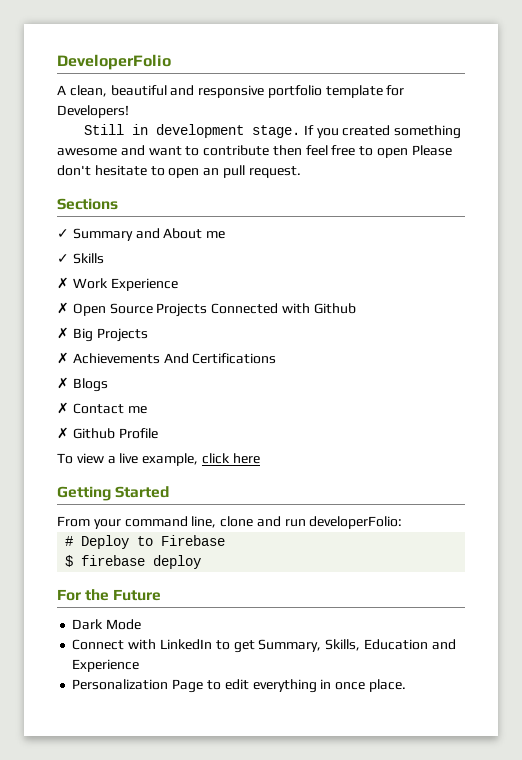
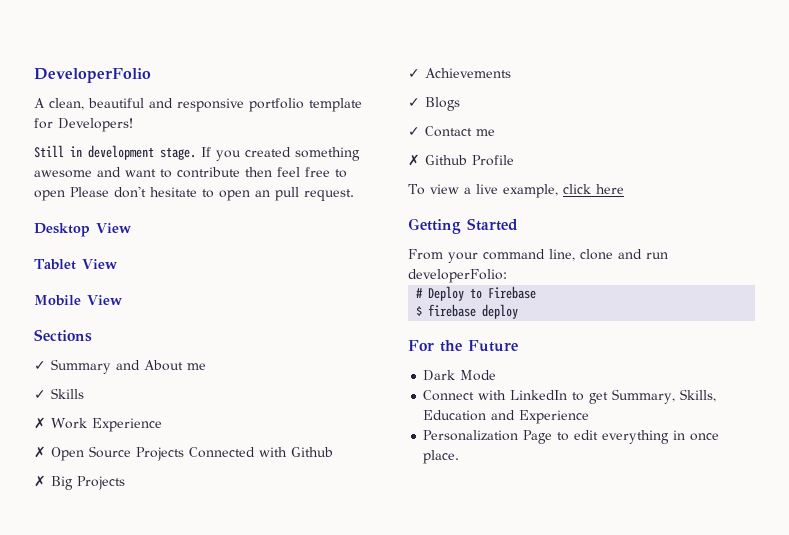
+ Desktop View
+ Tablet View
+ Mobile View
- ✗ Achievements And Certifications
- ✗ Blogs
+ ✓ Achievements
+ ✓ Blogs
- ✗ Contact me
+ ✓ Contact me

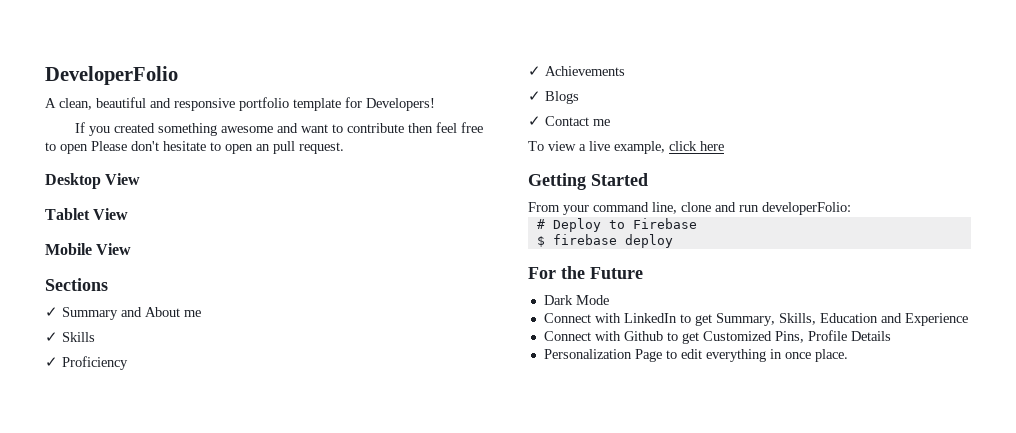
- Still in development stage.
- ✗ Work Experience
- ✗ Open Source Projects Connected with Github
- ✗ Big Projects
+ ✓ Proficiency
- ✗ Github Profile
+ Connect with Github to get Customized Pins, Profile Details

